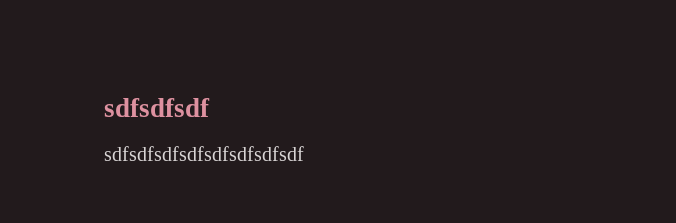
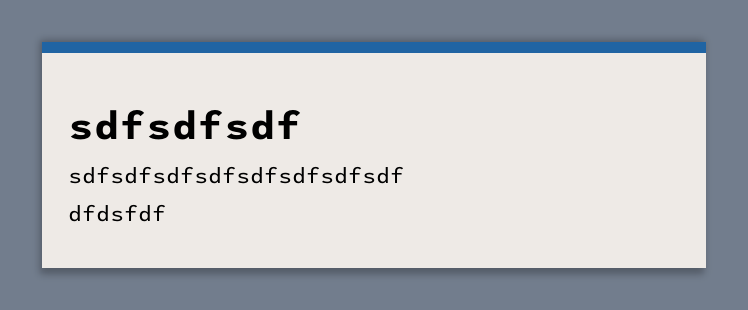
+ dfdsfdf

